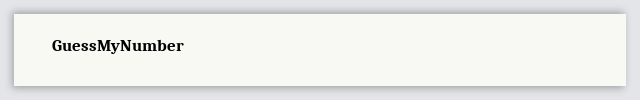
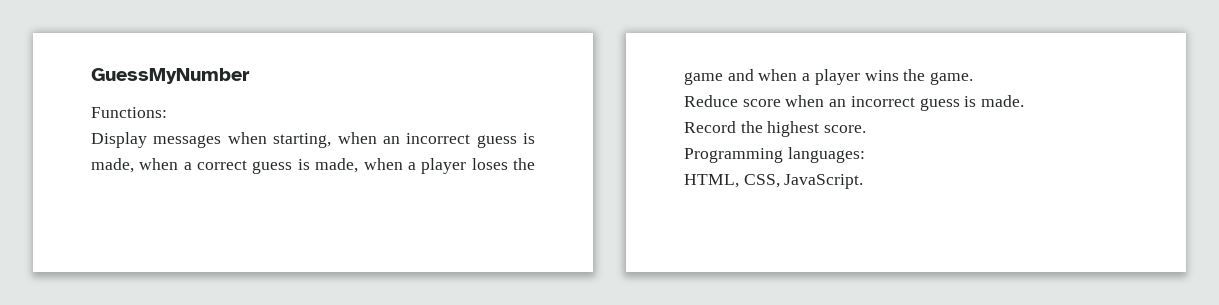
+ Functions:
+ Display messages when starting, when an incorrect guess is made, when a correct guess is made, when a player loses the game and when a player wins the game.
+ Reduce score when an incorrect guess is made.
+ Record the highest score.
+ Programming languages:
+ HTML, CSS, JavaScript.

